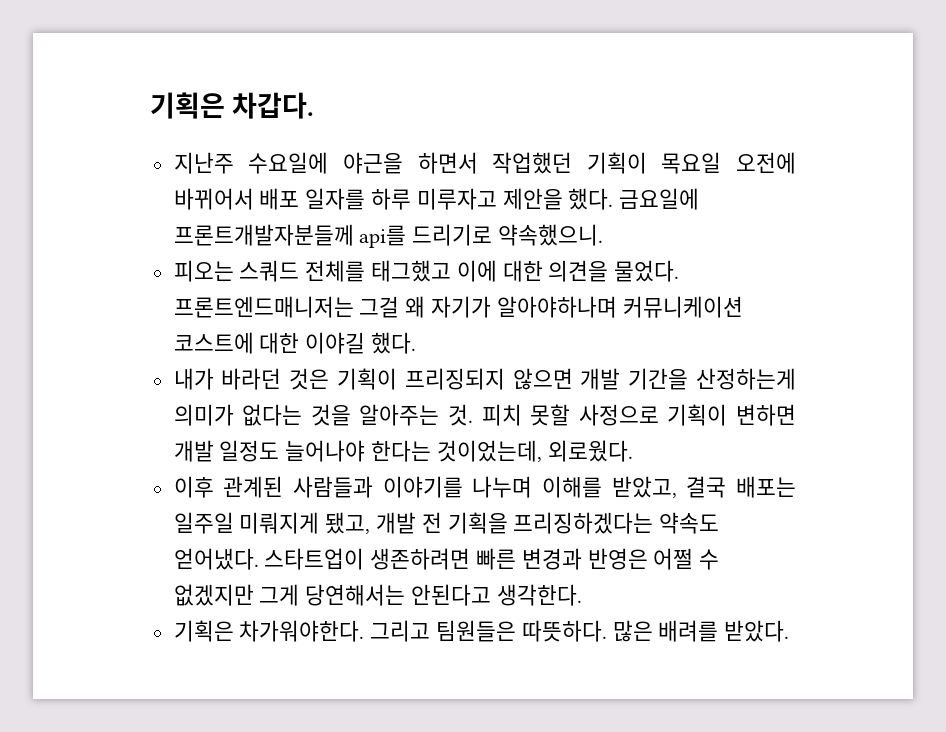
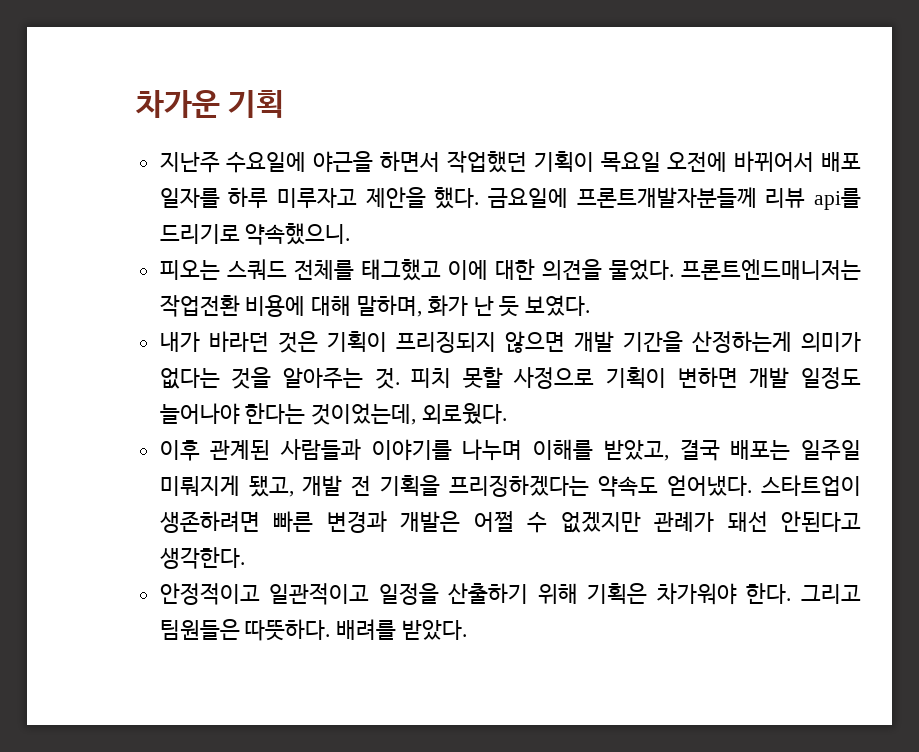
- 기획은 차갑다.
+ 차가운 기획
- 금요일에 프론트개발자분들께 api를 드리기로 약속했으니.
+ 금요일에 프론트개발자분들께 리뷰 api를 드리기로 약속했으니.
- 프론트엔드매니저는 그걸 왜 자기가 알아야하나며 커뮤니케이션 코스트에 대한 이야길 했다.
+ 프론트엔드매니저는 작업전환 비용에 대해 말하며, 화가 난 듯 보였다.
- 스타트업이 생존하려면 빠른 변경과 반영은 어쩔 수 없겠지만 그게 당연해서는 안된다고 생각한다.
+ 스타트업이 생존하려면 빠른 변경과 개발은 어쩔 수 없겠지만 관례가 돼선 안된다고 생각한다.
- 기획은 차가워야한다.
+ 안정적이고 일관적이고 일정을 산출하기 위해 기획은 차가워야 한다.
- 많은 배려를 받았다.
+ 배려를 받았다.

